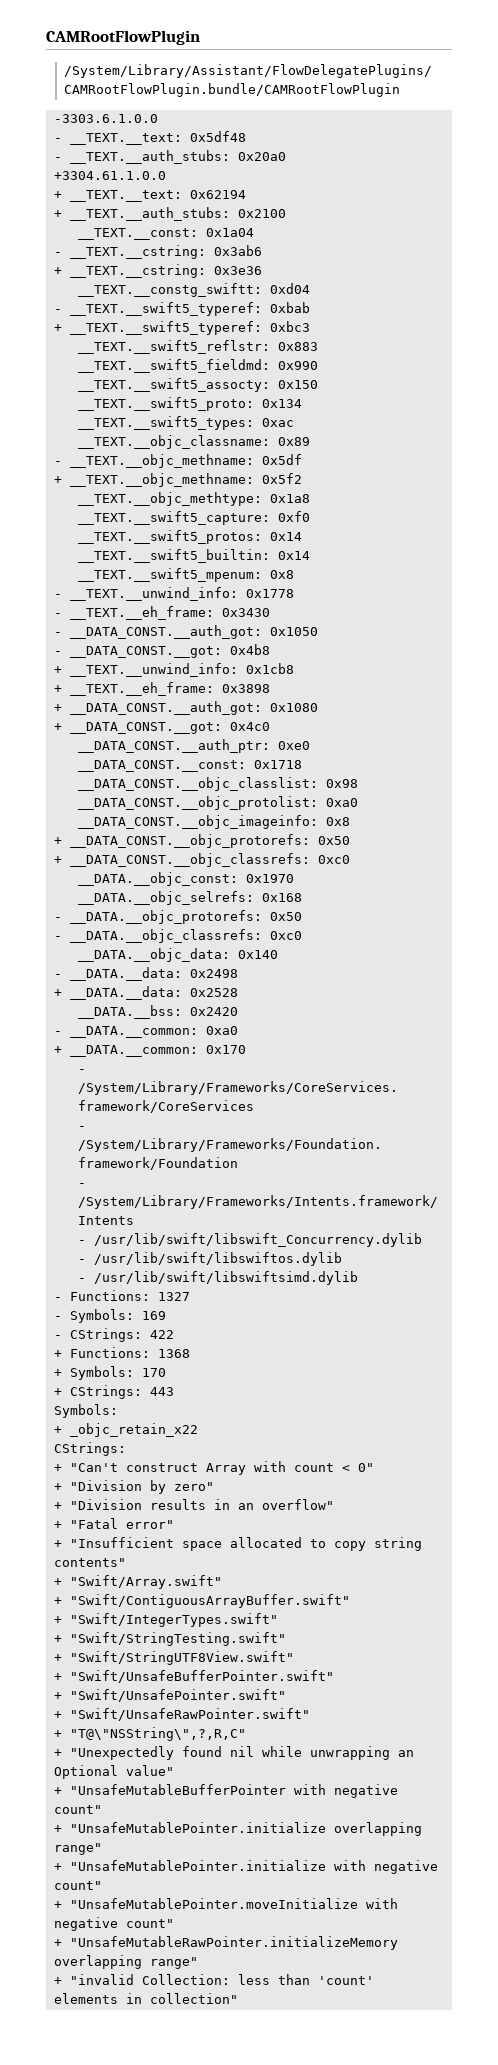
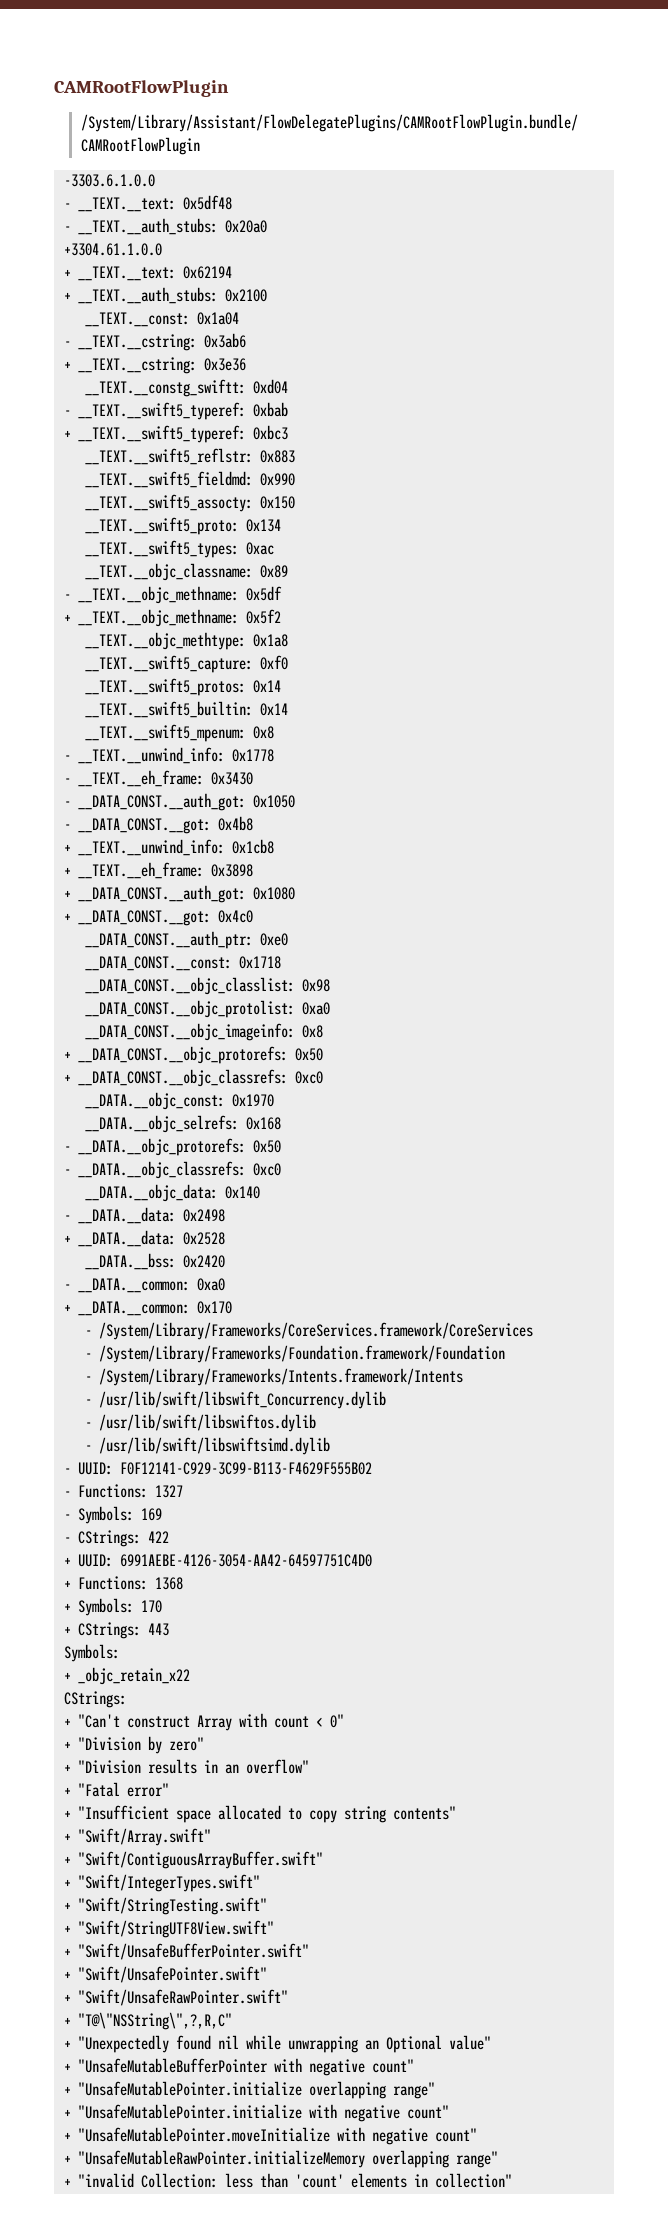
+ - UUID: F0F12141-C929-3C99-B113-F4629F555B02
+ + UUID: 6991AEBE-4126-3054-AA42-64597751C4D0

